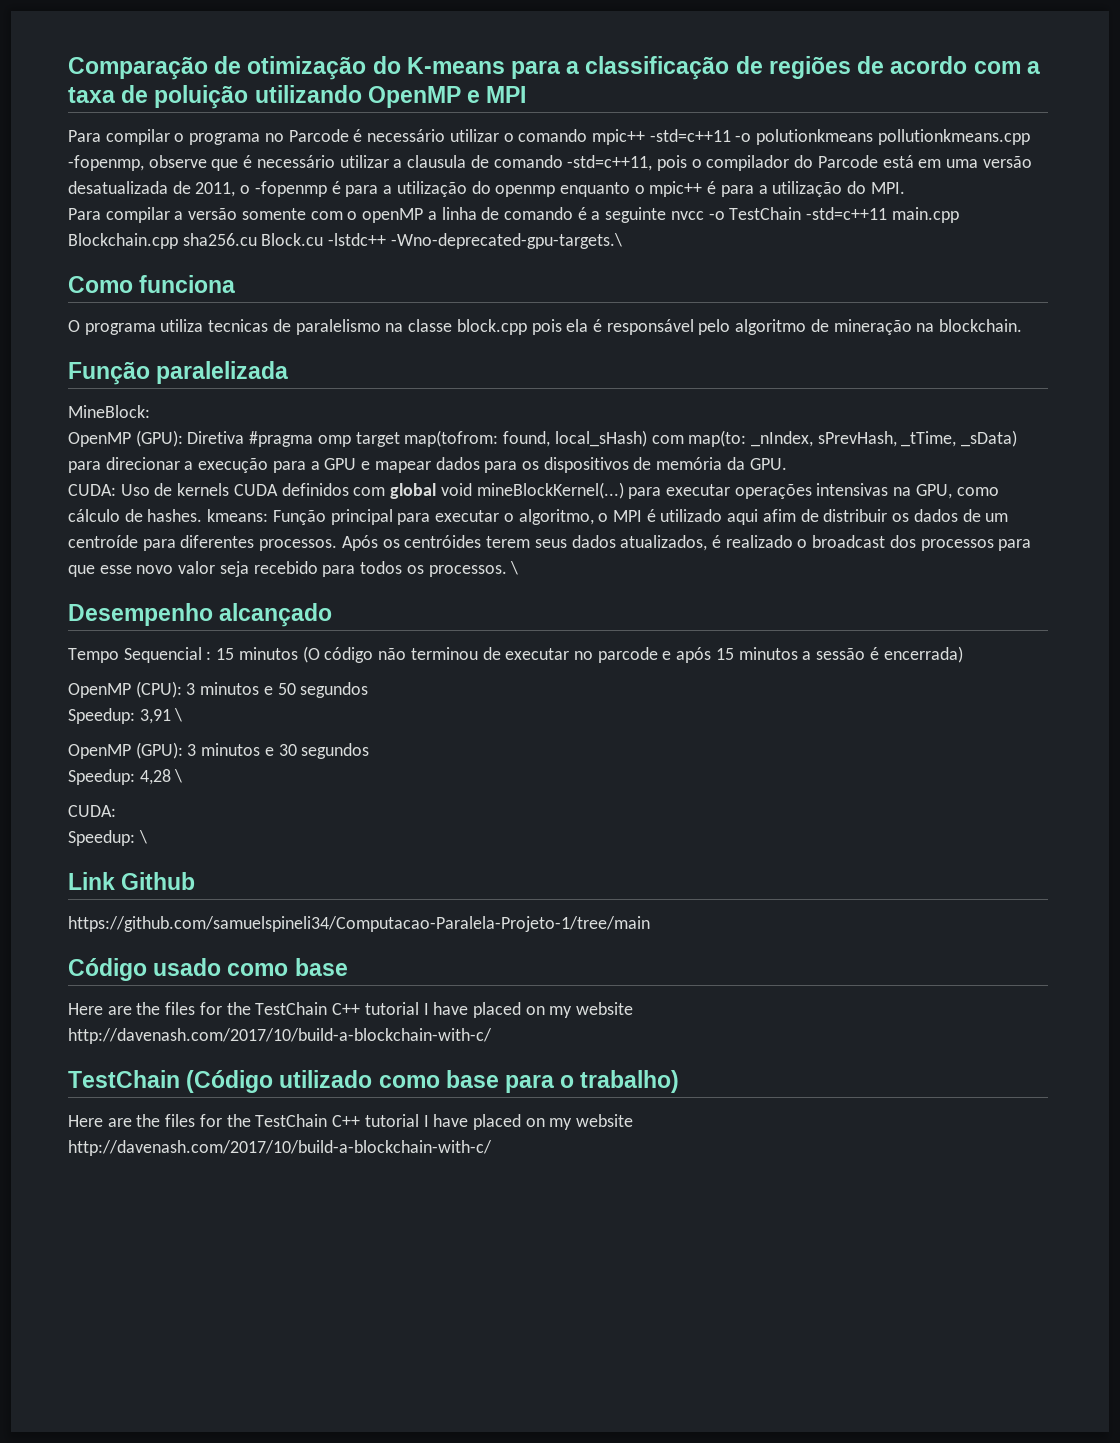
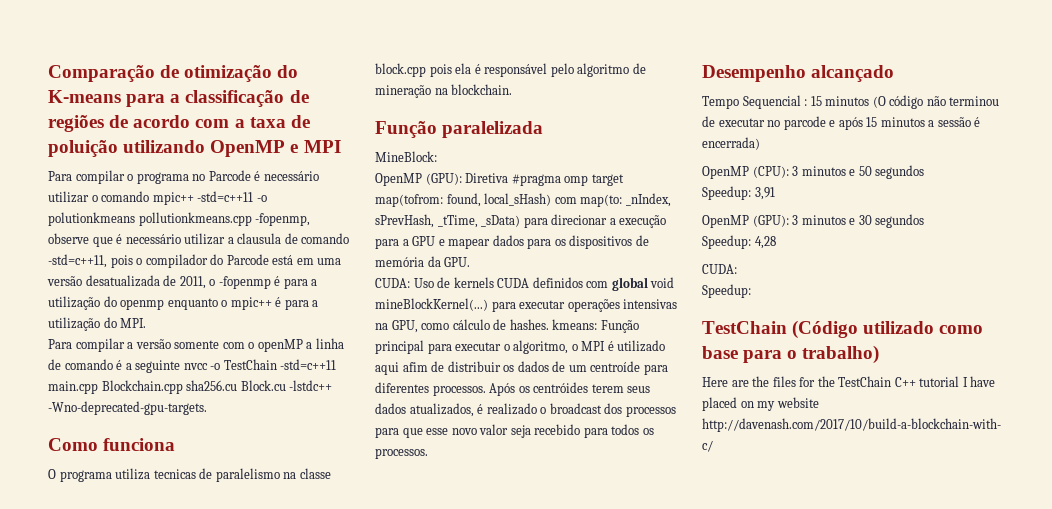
- Para compilar a versão somente com o openMP a linha de comando é a seguinte nvcc -o TestChain -std=c++11 main.cpp Blockchain.cpp sha256.cu Block.cu -lstdc++ -Wno-deprecated-gpu-targets.\
+ Para compilar a versão somente com o openMP a linha de comando é a seguinte nvcc -o TestChain -std=c++11 main.cpp Blockchain.cpp sha256.cu Block.cu -lstdc++ -Wno-deprecated-gpu-targets.
- Após os centróides terem seus dados atualizados, é realizado o broadcast dos processos para que esse novo valor seja recebido para todos os processos. \
+ Após os centróides terem seus dados atualizados, é realizado o broadcast dos processos para que esse novo valor seja recebido para todos os processos.
- Speedup: 3,91 \
+ Speedup: 3,91
- Speedup: 4,28 \
+ Speedup: 4,28
  CUDA:
- Speedup: \
- Link Github
- https://github.com/samuelspineli34/Computacao-Paralela-Projeto-1/tree/main
- Código usado como base
- Here are the files for the TestChain C++ tutorial I have placed on my website http://davenash.com/2017/10/build-a-blockchain-with-c/
+ Speedup:

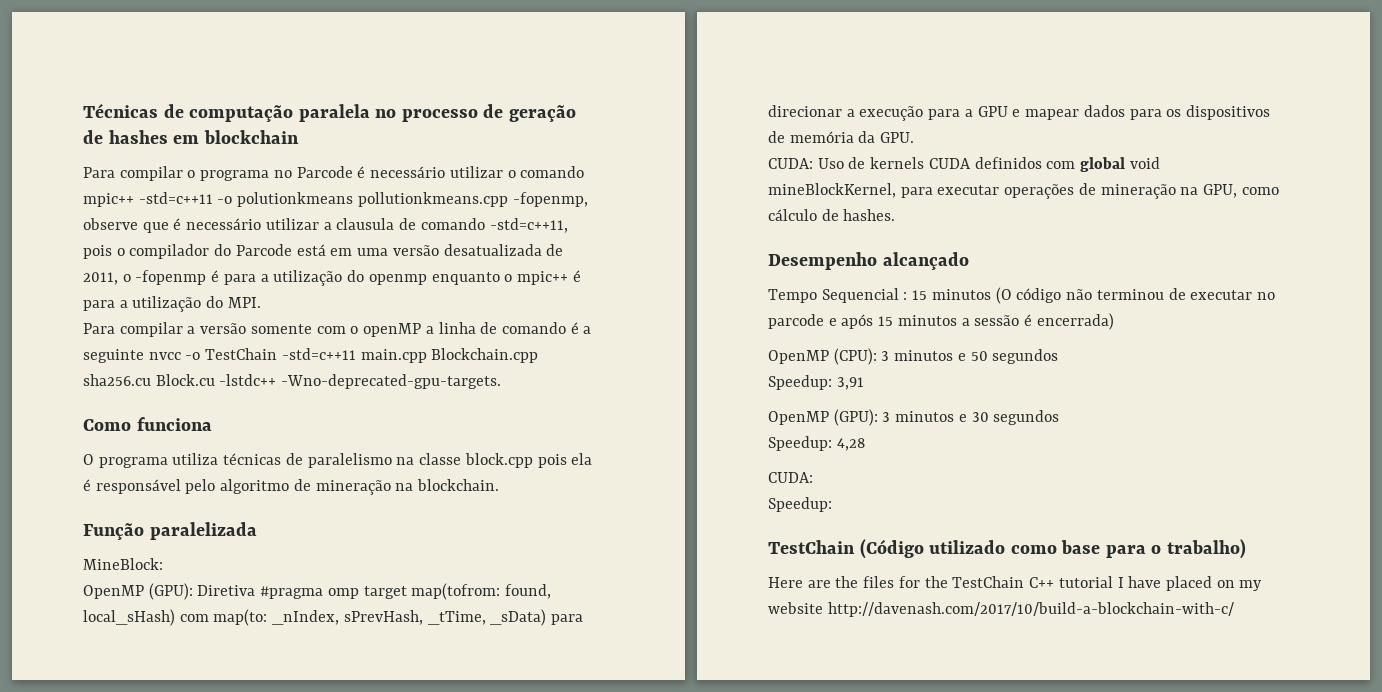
- Comparação de otimização do K-means para a classificação de regiões de acordo com a taxa de poluição utilizando OpenMP e MPI
+ Técnicas de computação paralela no processo de geração de hashes em blockchain
- O programa utiliza tecnicas de paralelismo na classe block.cpp pois ela é responsável pelo algoritmo de mineração na blockchain.
+ O programa utiliza técnicas de paralelismo na classe block.cpp pois ela é responsável pelo algoritmo de mineração na blockchain.
- CUDA: Uso de kernels CUDA definidos com global void mineBlockKernel(...) para executar operações intensivas na GPU, como cálculo de hashes. kmeans: Função principal para executar o algoritmo, o MPI é utilizado aqui afim de distribuir os dados de um centroíde para diferentes processos. Após os centróides terem seus dados atualizados, é realizado o broadcast dos processos para que esse novo valor seja recebido para todos os processos.
+ CUDA: Uso de kernels CUDA definidos com global void mineBlockKernel, para executar operações de mineração na GPU, como cálculo de hashes.

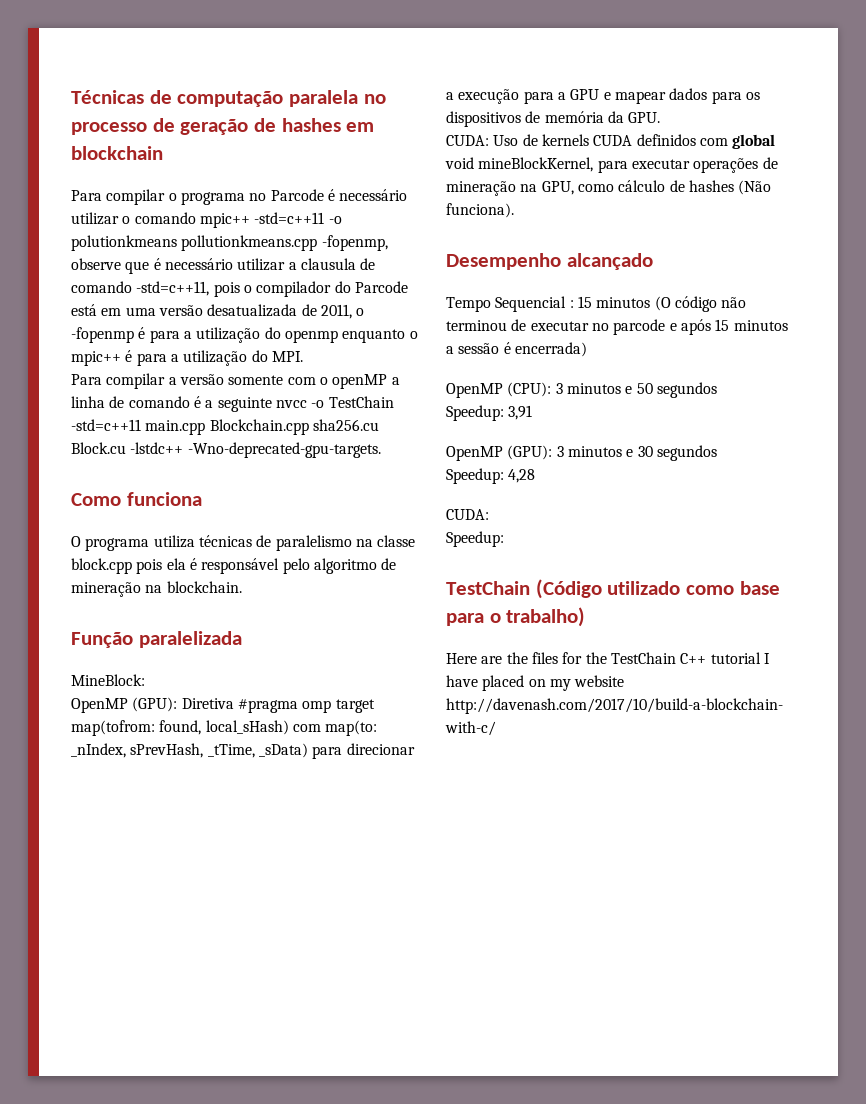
- CUDA: Uso de kernels CUDA definidos com global void mineBlockKernel, para executar operações de mineração na GPU, como cálculo de hashes.
+ CUDA: Uso de kernels CUDA definidos com global void mineBlockKernel, para executar operações de mineração na GPU, como cálculo de hashes (Não funciona).

